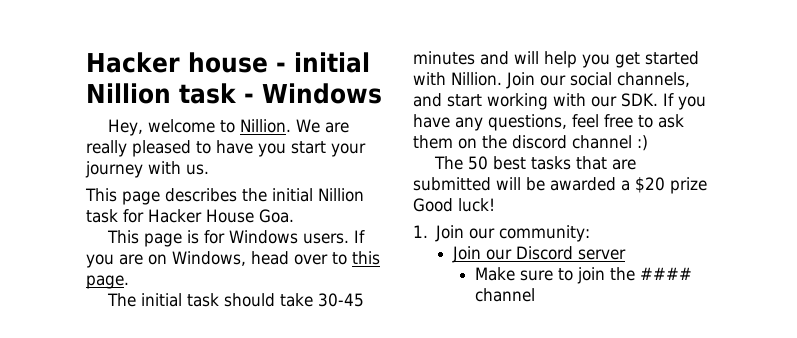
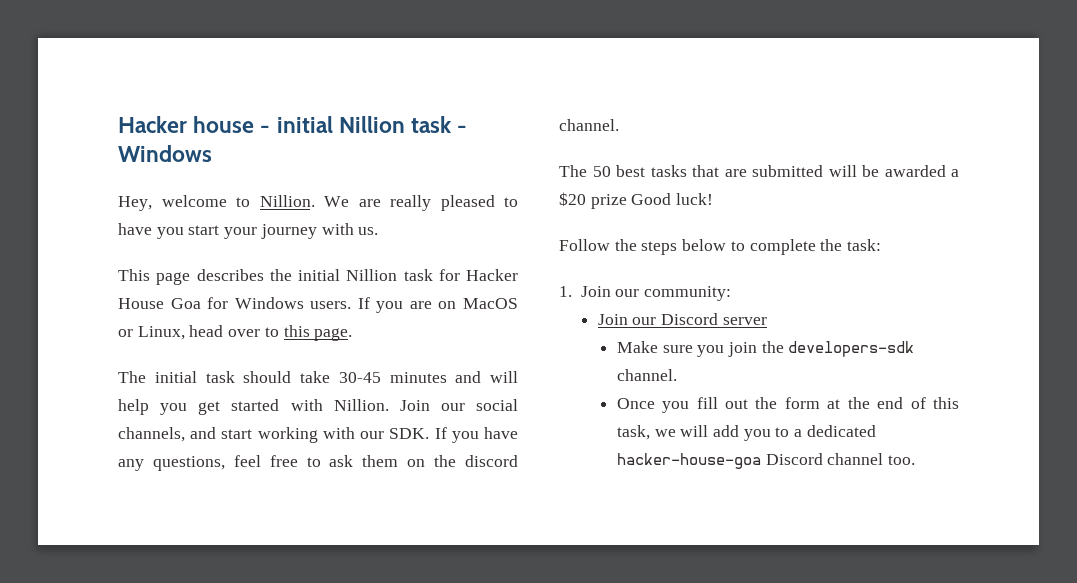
- This page describes the initial Nillion task for Hacker House Goa.
- This page is for Windows users.
+ This page describes the initial Nillion task for Hacker House Goa for Windows users.
- If you are on Windows, head over to this page.
+ If you are on MacOS or Linux, head over to this page.
- Join our social channels, and start working with our SDK. If you have any questions, feel free to ask them on the discord channel :)
+ Join our social channels, and start working with our SDK. If you have any questions, feel free to ask them on the discord channel.
+ Follow the steps below to complete the task:
- Make sure to join the #### channel
+ Make sure you join the developers-sdk channel.
+ Once you fill out the form at the end of this task, we will add you to a dedicated hacker-house-goa Discord channel too.

